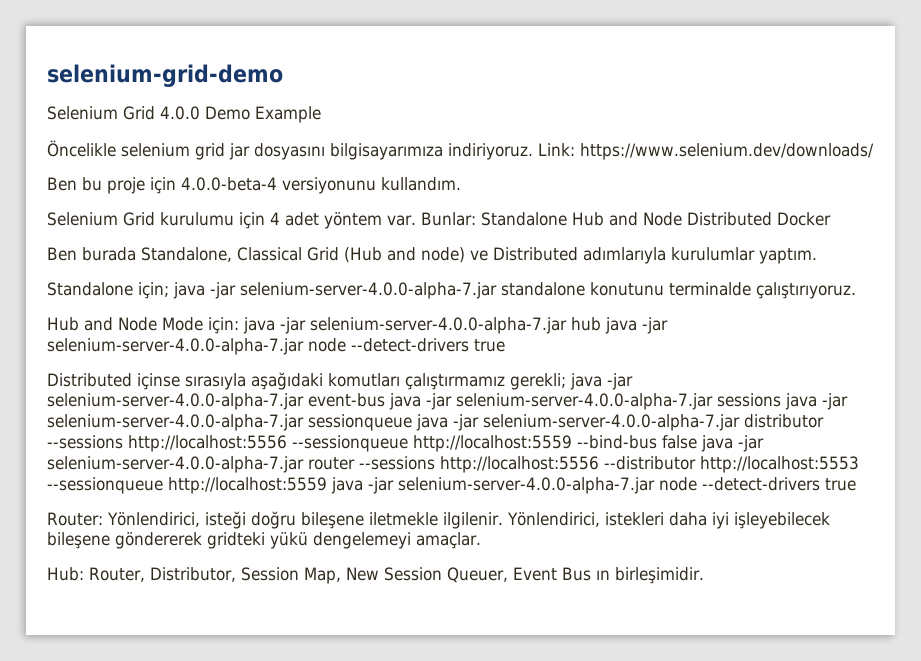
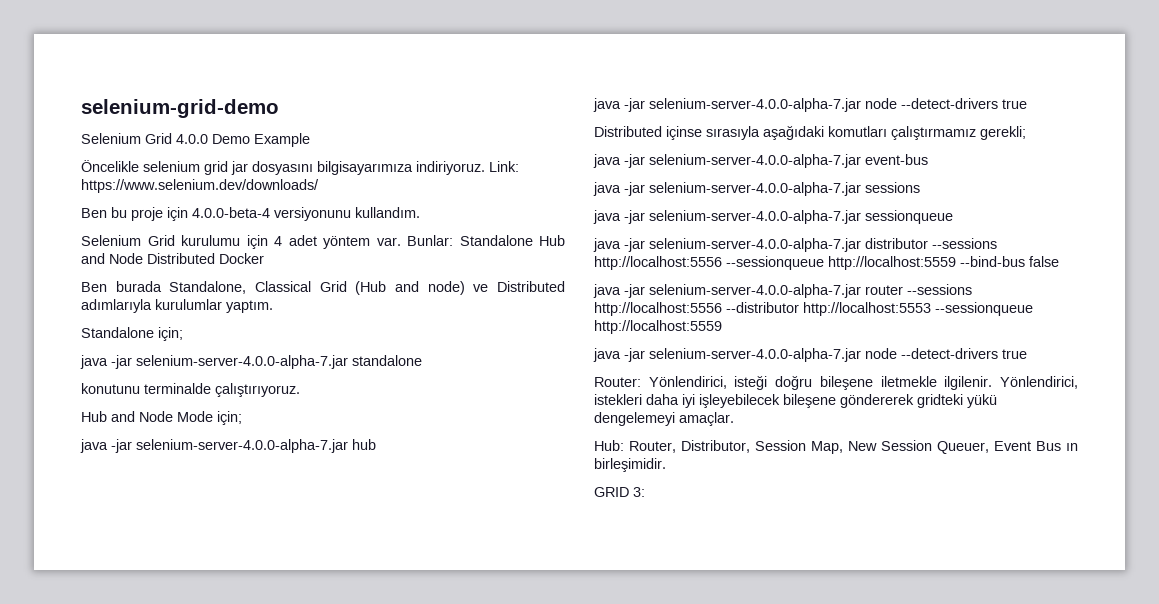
- Standalone için; java -jar selenium-server-4.0.0-alpha-7.jar standalone konutunu terminalde çalıştırıyoruz.
+ Standalone için;
+ java -jar selenium-server-4.0.0-alpha-7.jar standalone
+ konutunu terminalde çalıştırıyoruz.
- Hub and Node Mode için: java -jar selenium-server-4.0.0-alpha-7.jar hub java -jar selenium-server-4.0.0-alpha-7.jar node --detect-drivers true
+ Hub and Node Mode için;
+ java -jar selenium-server-4.0.0-alpha-7.jar hub
+ java -jar selenium-server-4.0.0-alpha-7.jar node --detect-drivers true
- Distributed içinse sırasıyla aşağıdaki komutları çalıştırmamız gerekli; java -jar selenium-server-4.0.0-alpha-7.jar event-bus java -jar selenium-server-4.0.0-alpha-7.jar sessions java -jar selenium-server-4.0.0-alpha-7.jar sessionqueue java -jar selenium-server-4.0.0-alpha-7.jar distributor --sessions http://localhost:5556 --sessionqueue http://localhost:5559 --bind-bus false java -jar selenium-server-4.0.0-alpha-7.jar router --sessions http://localhost:5556 --distributor http://localhost:5553 --sessionqueue http://localhost:5559 java -jar selenium-server-4.0.0-alpha-7.jar node --detect-drivers true
+ Distributed içinse sırasıyla aşağıdaki komutları çalıştırmamız gerekli;
+ java -jar selenium-server-4.0.0-alpha-7.jar event-bus
+ java -jar selenium-server-4.0.0-alpha-7.jar sessions
+ java -jar selenium-server-4.0.0-alpha-7.jar sessionqueue
+ java -jar selenium-server-4.0.0-alpha-7.jar distributor --sessions http://localhost:5556 --sessionqueue http://localhost:5559 --bind-bus false
+ java -jar selenium-server-4.0.0-alpha-7.jar router --sessions http://localhost:5556 --distributor http://localhost:5553 --sessionqueue http://localhost:5559
+ java -jar selenium-server-4.0.0-alpha-7.jar node --detect-drivers true
+ GRID 3:

